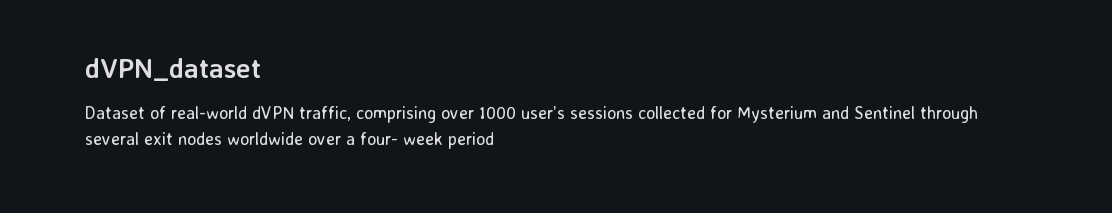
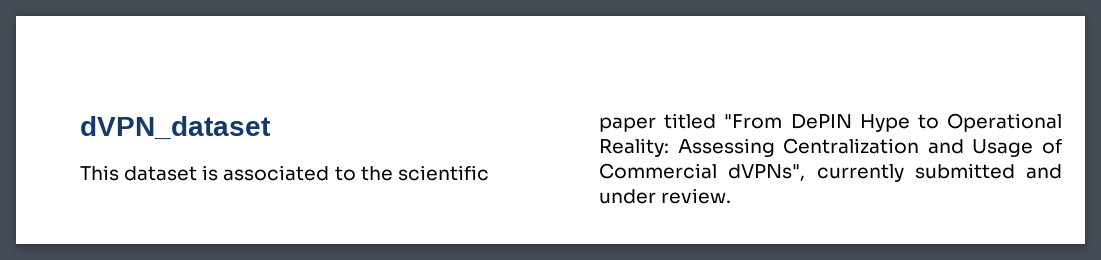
- Dataset of real-world dVPN traffic, comprising over 1000 user’s sessions collected for Mysterium and Sentinel through several exit nodes worldwide over a four- week period
+ This dataset is associated to the scientific paper titled "From DePIN Hype to Operational Reality: Assessing Centralization and Usage of Commercial dVPNs", currently submitted and under review.

